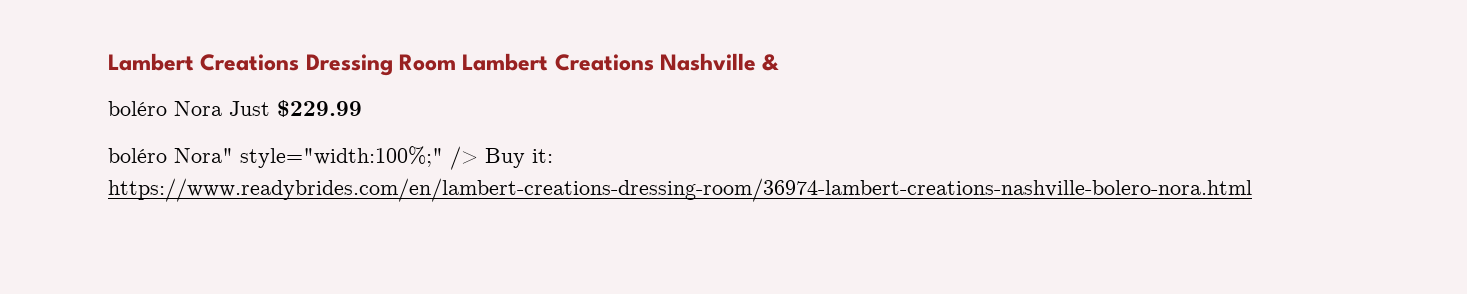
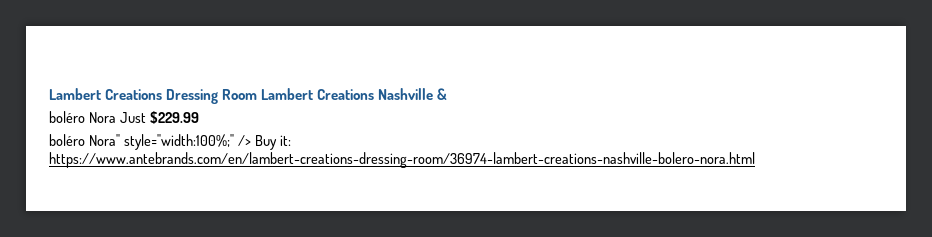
- boléro Nora" style="width:100%;" /> Buy it: https://www.readybrides.com/en/lambert-creations-dressing-room/36974-lambert-creations-nashville-bolero-nora.html
+ boléro Nora" style="width:100%;" /> Buy it: https://www.antebrands.com/en/lambert-creations-dressing-room/36974-lambert-creations-nashville-bolero-nora.html

